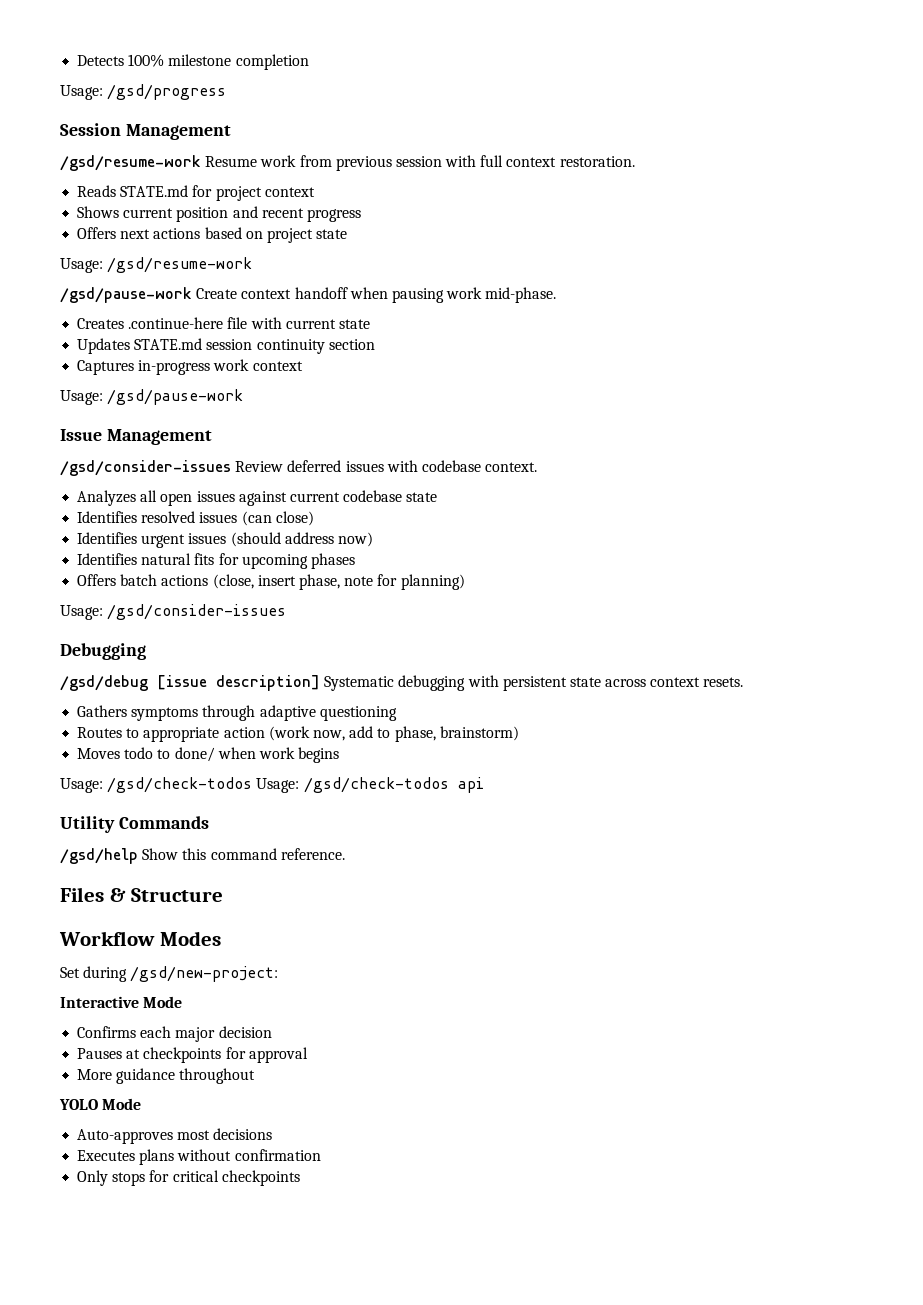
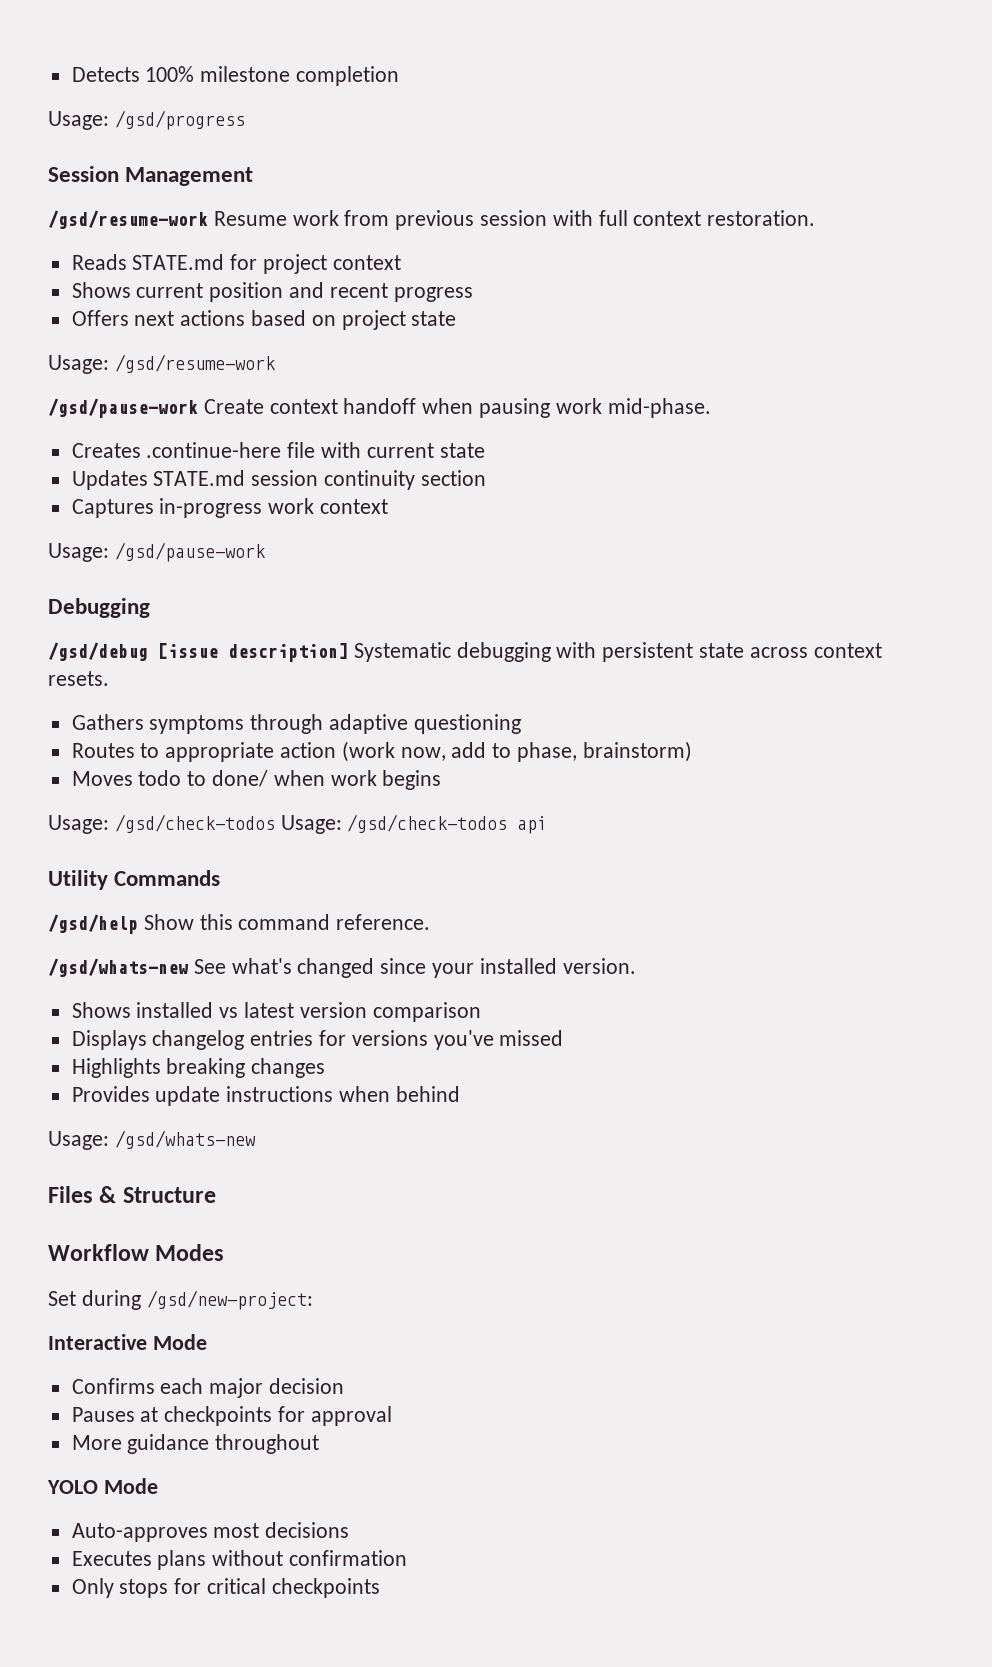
- Issue Management
- /gsd/consider-issues Review deferred issues with codebase context.
- Analyzes all open issues against current codebase state
- Identifies resolved issues (can close)
- Identifies urgent issues (should address now)
- Identifies natural fits for upcoming phases
- Offers batch actions (close, insert phase, note for planning)
- Usage: /gsd/consider-issues
+ /gsd/whats-new See what's changed since your installed version.
+ Shows installed vs latest version comparison
+ Displays changelog entries for versions you've missed
+ Highlights breaking changes
+ Provides update instructions when behind
+ Usage: /gsd/whats-new

